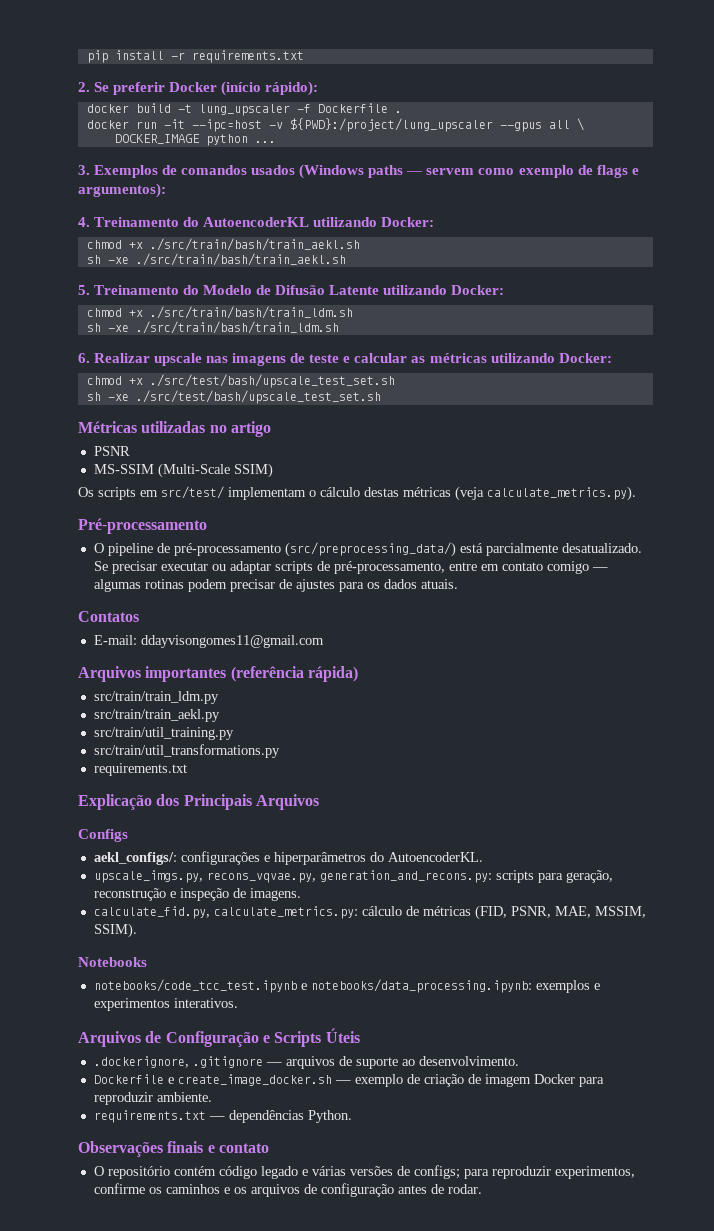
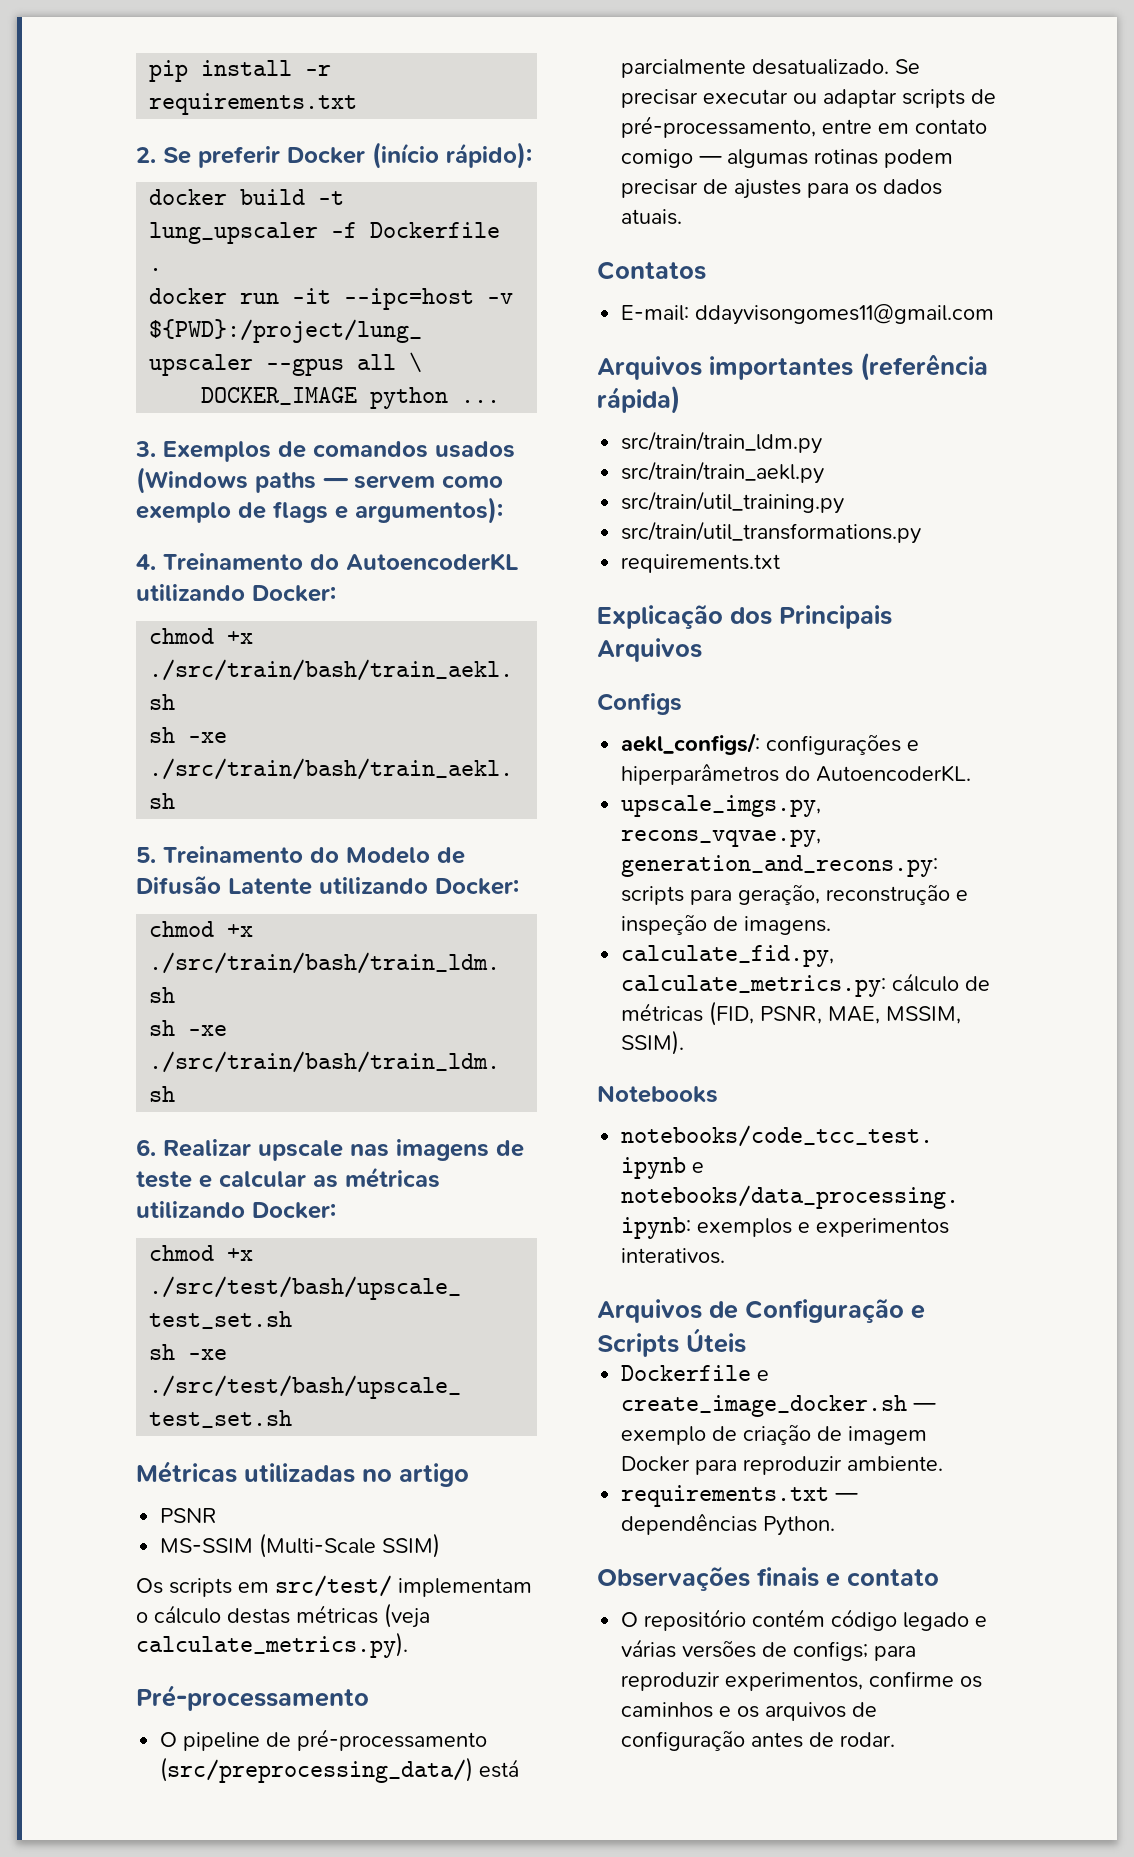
- .dockerignore, .gitignore — arquivos de suporte ao desenvolvimento.

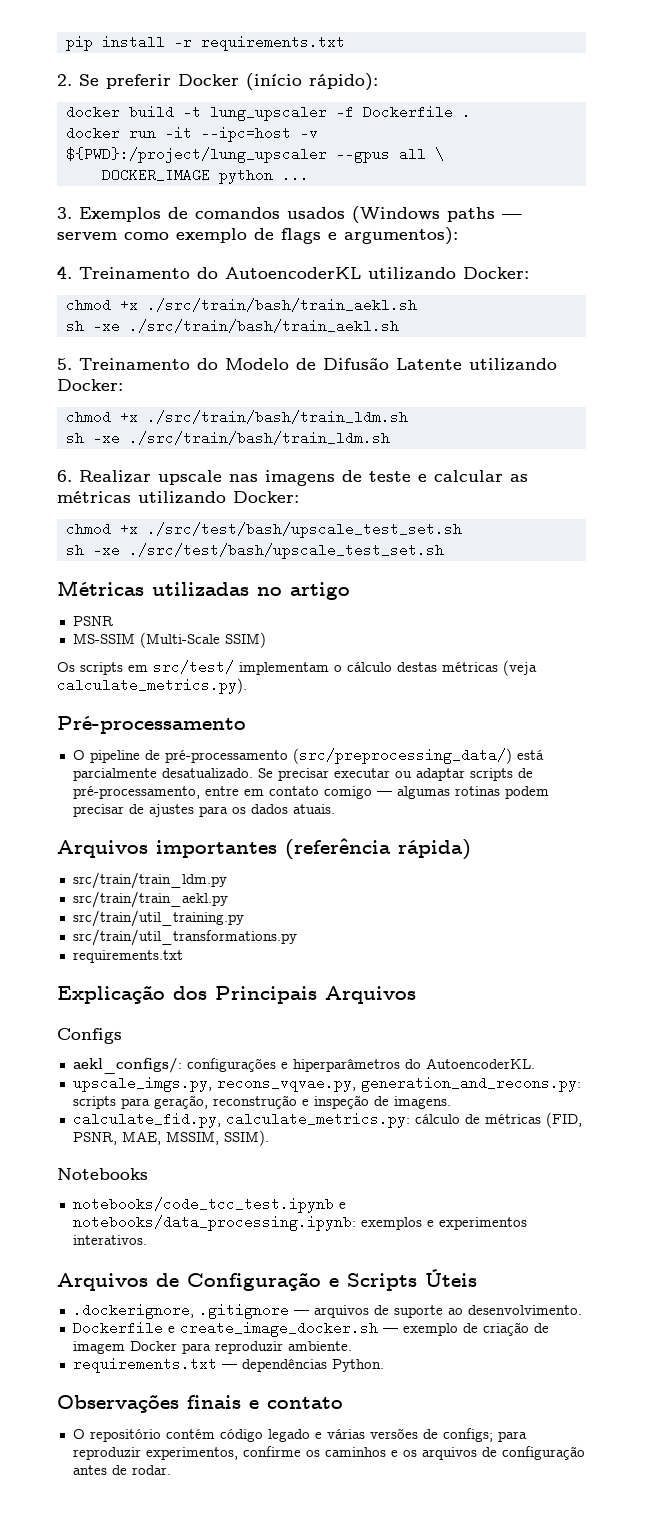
- Contatos
- E-mail: ddayvisongomes11@gmail.com
+ .dockerignore, .gitignore — arquivos de suporte ao desenvolvimento.

